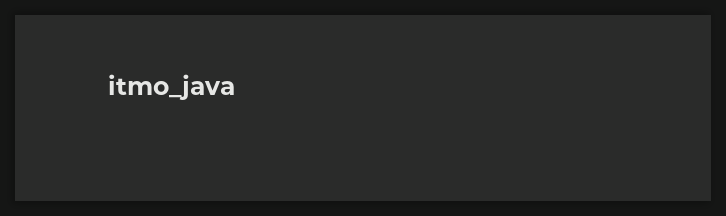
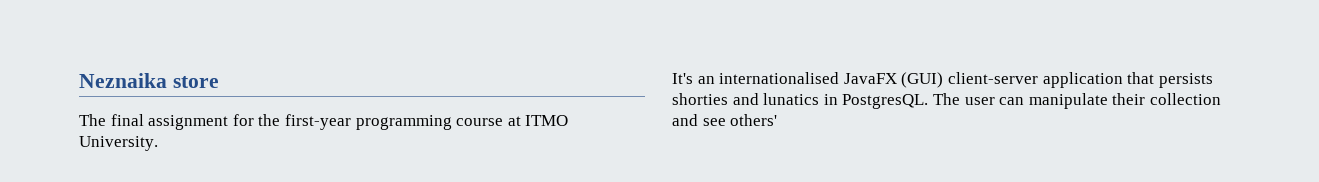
- itmo_java
+ Neznaika store
+ The final assignment for the first-year programming course at ITMO University.
+ It's an internationalised JavaFX (GUI) client-server application that persists shorties and lunatics in PostgresQL. The user can manipulate their collection and see others'

